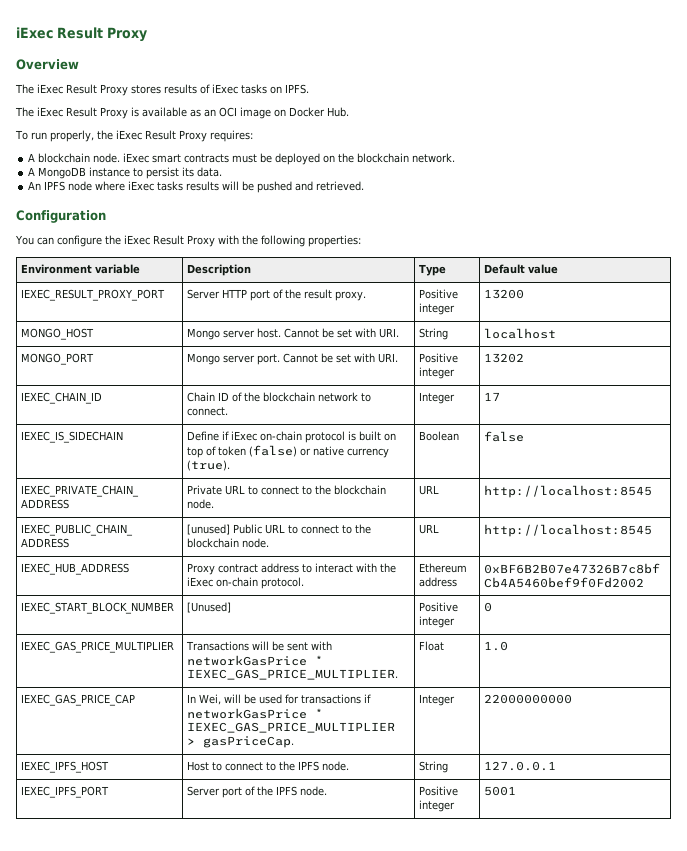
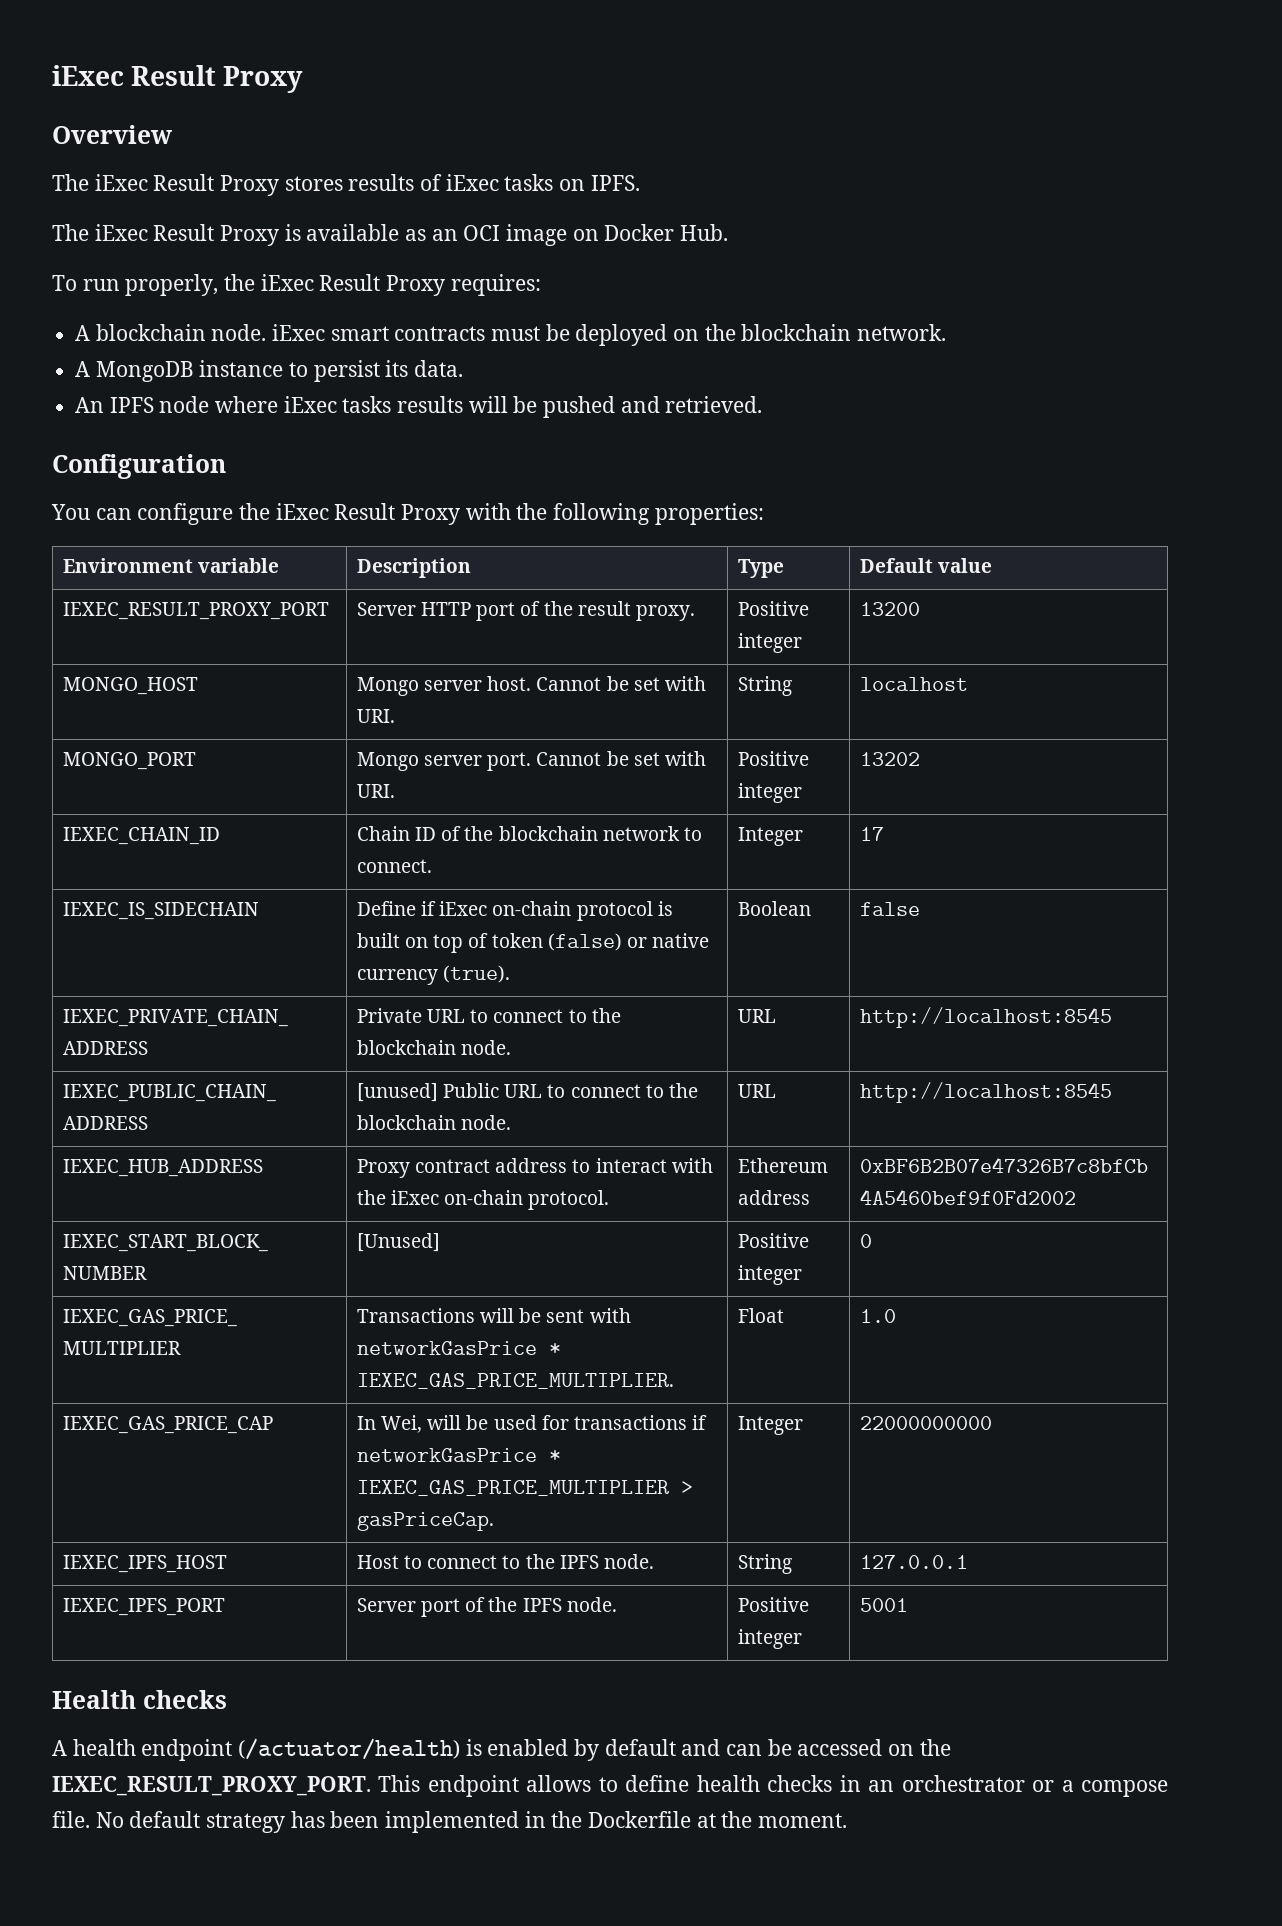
+ Health checks
+ A health endpoint (/actuator/health) is enabled by default and can be accessed on the IEXEC_RESULT_PROXY_PORT. This endpoint allows to define health checks in an orchestrator or a compose file. No default strategy has been implemented in the Dockerfile at the moment.

